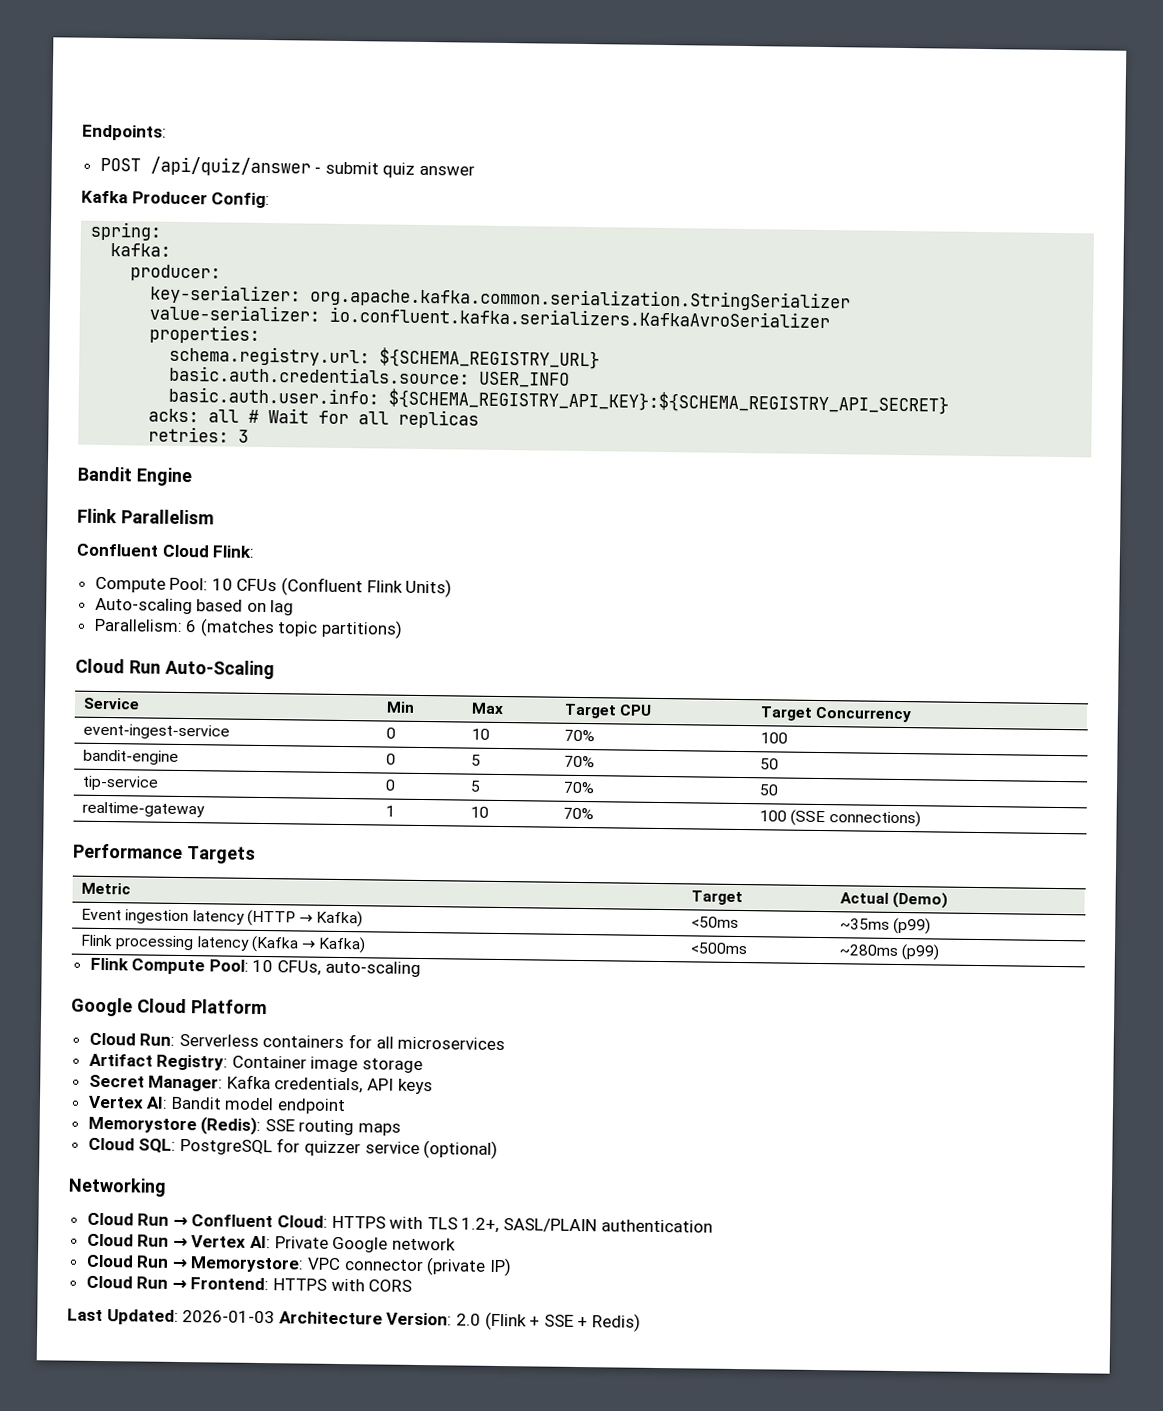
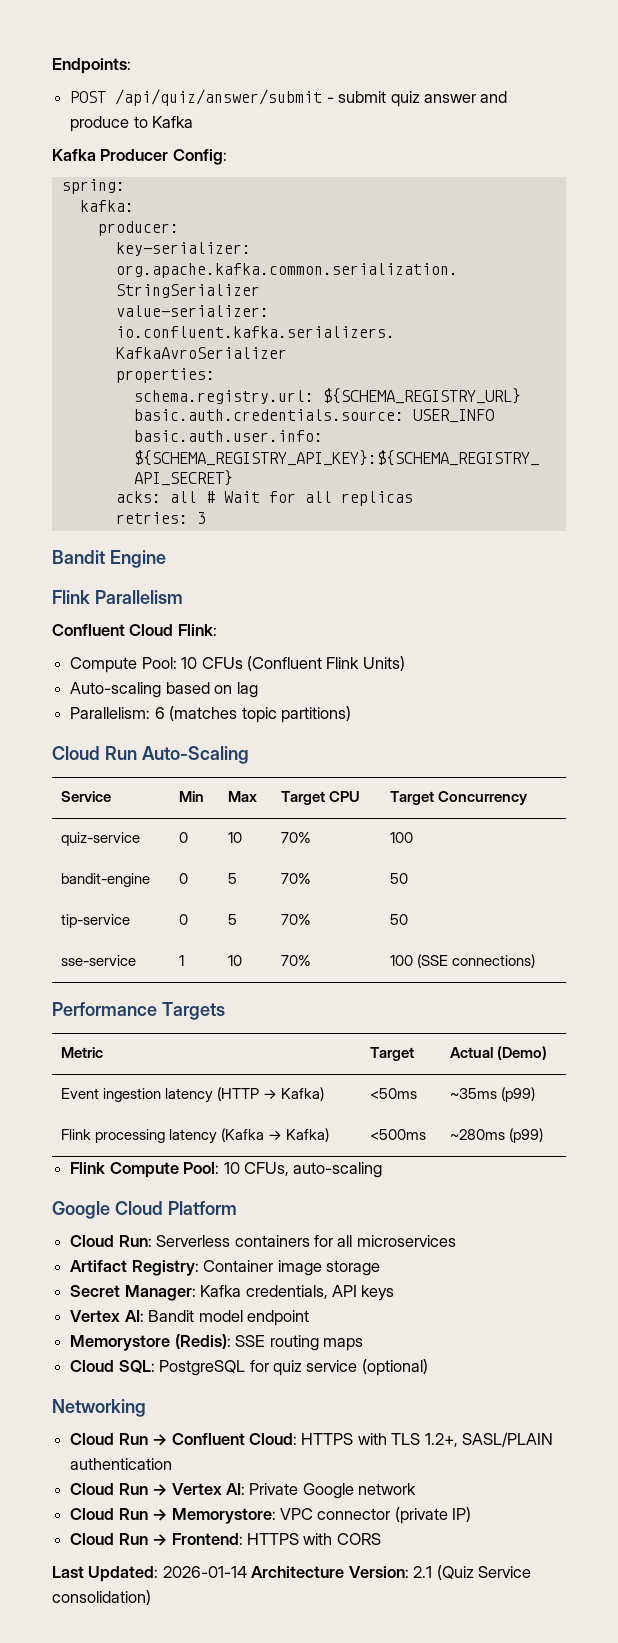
- POST /api/quiz/answer - submit quiz answer
+ POST /api/quiz/answer/submit - submit quiz answer and produce to Kafka
- event-ingest-service | 0 | 10 | 70% | 100
+ quiz-service | 0 | 10 | 70% | 100
- realtime-gateway | 1 | 10 | 70% | 100 (SSE connections)
+ sse-service | 1 | 10 | 70% | 100 (SSE connections)
- Cloud SQL: PostgreSQL for quizzer service (optional)
+ Cloud SQL: PostgreSQL for quiz service (optional)
- Last Updated: 2026-01-03 Architecture Version: 2.0 (Flink + SSE + Redis)
+ Last Updated: 2026-01-14 Architecture Version: 2.1 (Quiz Service consolidation)

